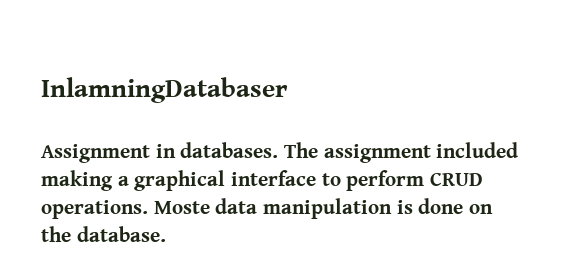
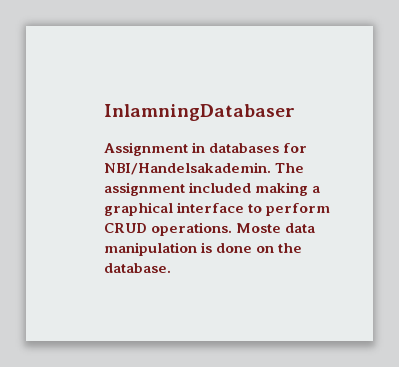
- Assignment in databases.
+ Assignment in databases for NBI/Handelsakademin.

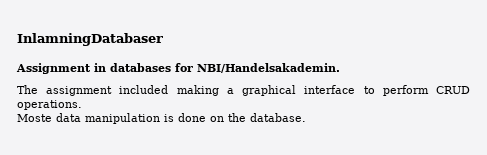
- Assignment in databases for NBI/Handelsakademin. The assignment included making a graphical interface to perform CRUD operations. Moste data manipulation is done on the database.
+ Assignment in databases for NBI/Handelsakademin.
+ The assignment included making a graphical interface to perform CRUD operations.
+ Moste data manipulation is done on the database.

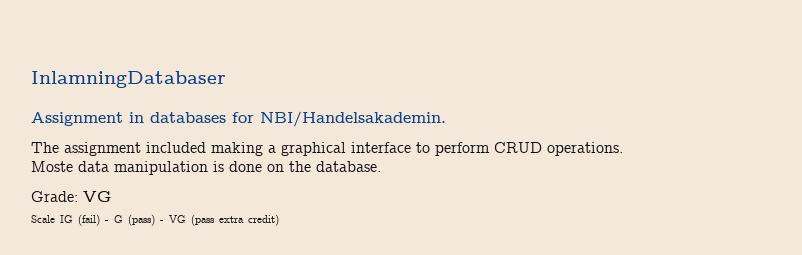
+ Grade: VG
+ Scale IG (fail) - G (pass) - VG (pass extra credit)

